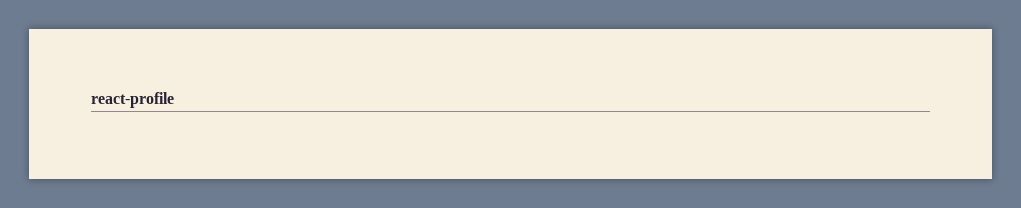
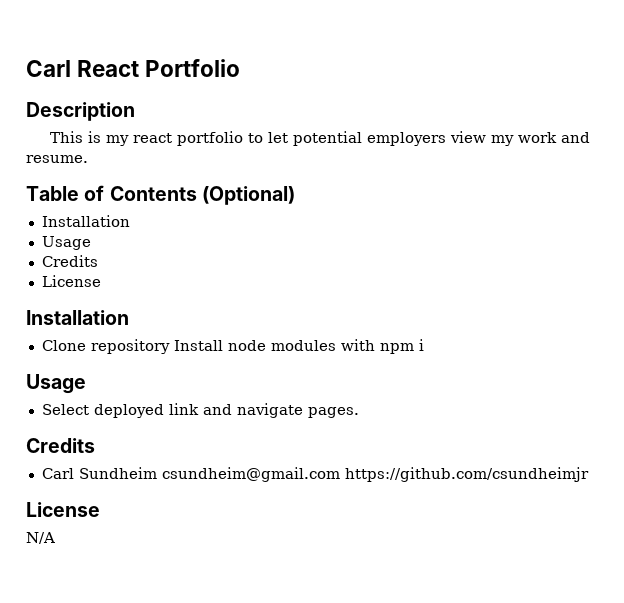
- react-profile
+ Carl React Portfolio
+ Description
+ This is my react portfolio to let potential employers view my work and resume.
+ Table of Contents (Optional)
+ Installation
+ Usage
+ Credits
+ License
+ Installation
+ Clone repository Install node modules with npm i
+ Usage
+ Select deployed link and navigate pages.
+ Credits
+ Carl Sundheim csundheim@gmail.com https://github.com/csundheimjr
+ License
+ N/A

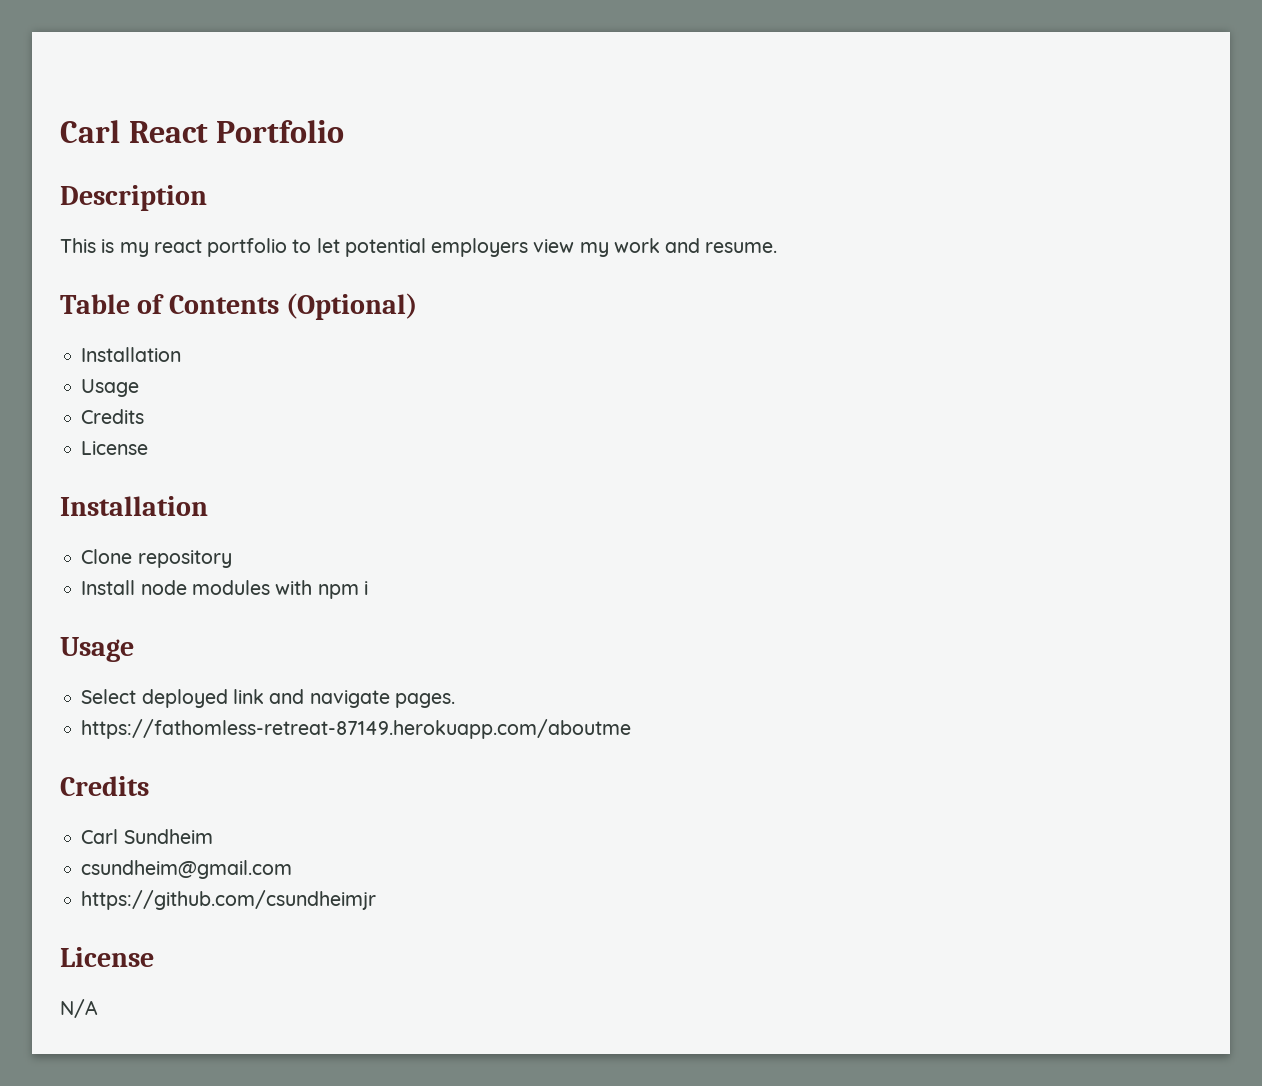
- Clone repository Install node modules with npm i
+ Clone repository
+ Install node modules with npm i
+ https://fathomless-retreat-87149.herokuapp.com/aboutme
- Carl Sundheim csundheim@gmail.com https://github.com/csundheimjr
+ Carl Sundheim
+ csundheim@gmail.com
+ https://github.com/csundheimjr

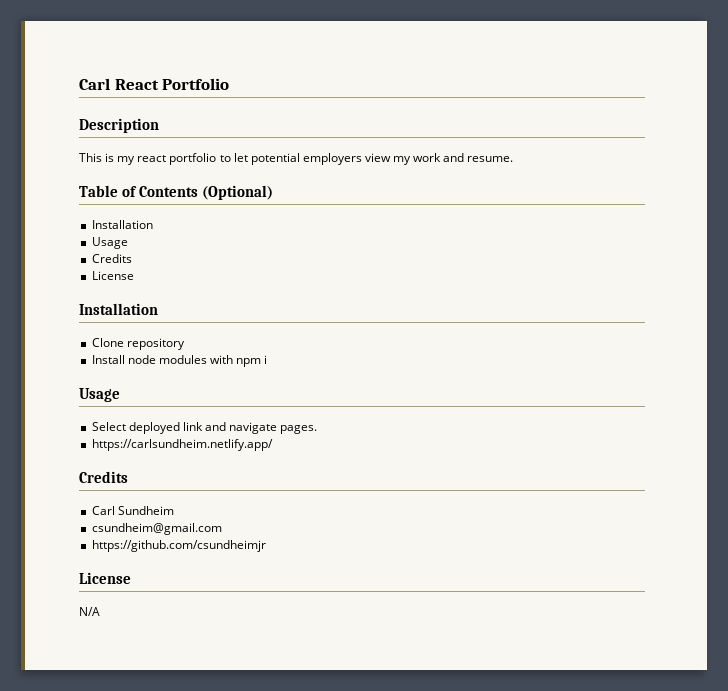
- https://fathomless-retreat-87149.herokuapp.com/aboutme
+ https://carlsundheim.netlify.app/

